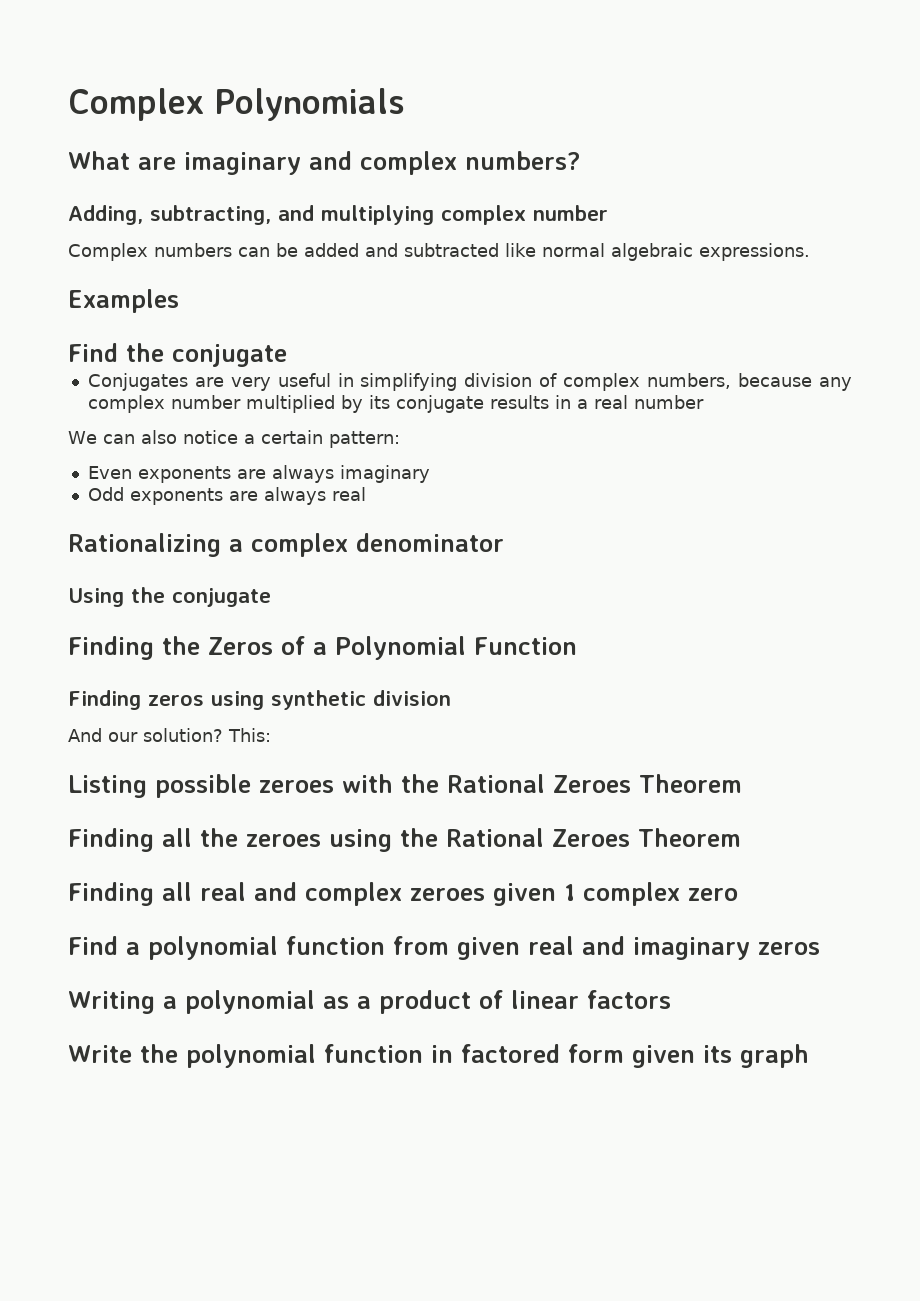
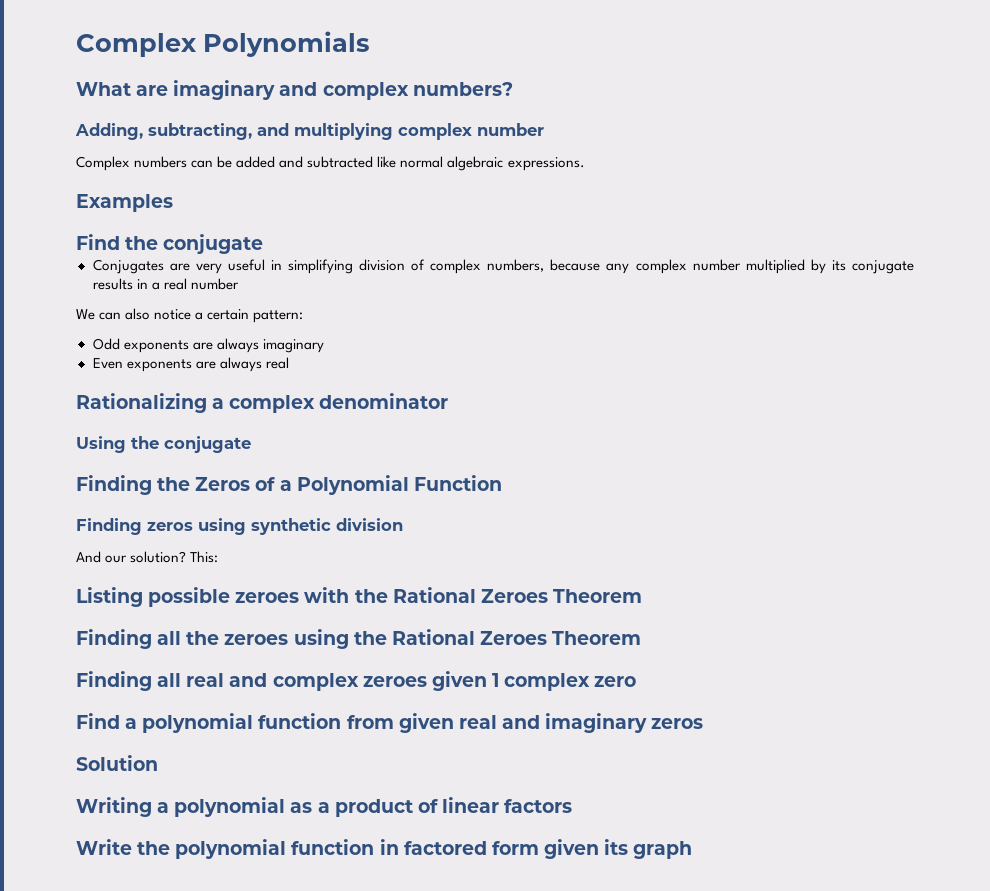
- Even exponents are always imaginary
+ Odd exponents are always imaginary
- Odd exponents are always real
+ Even exponents are always real
+ Solution

